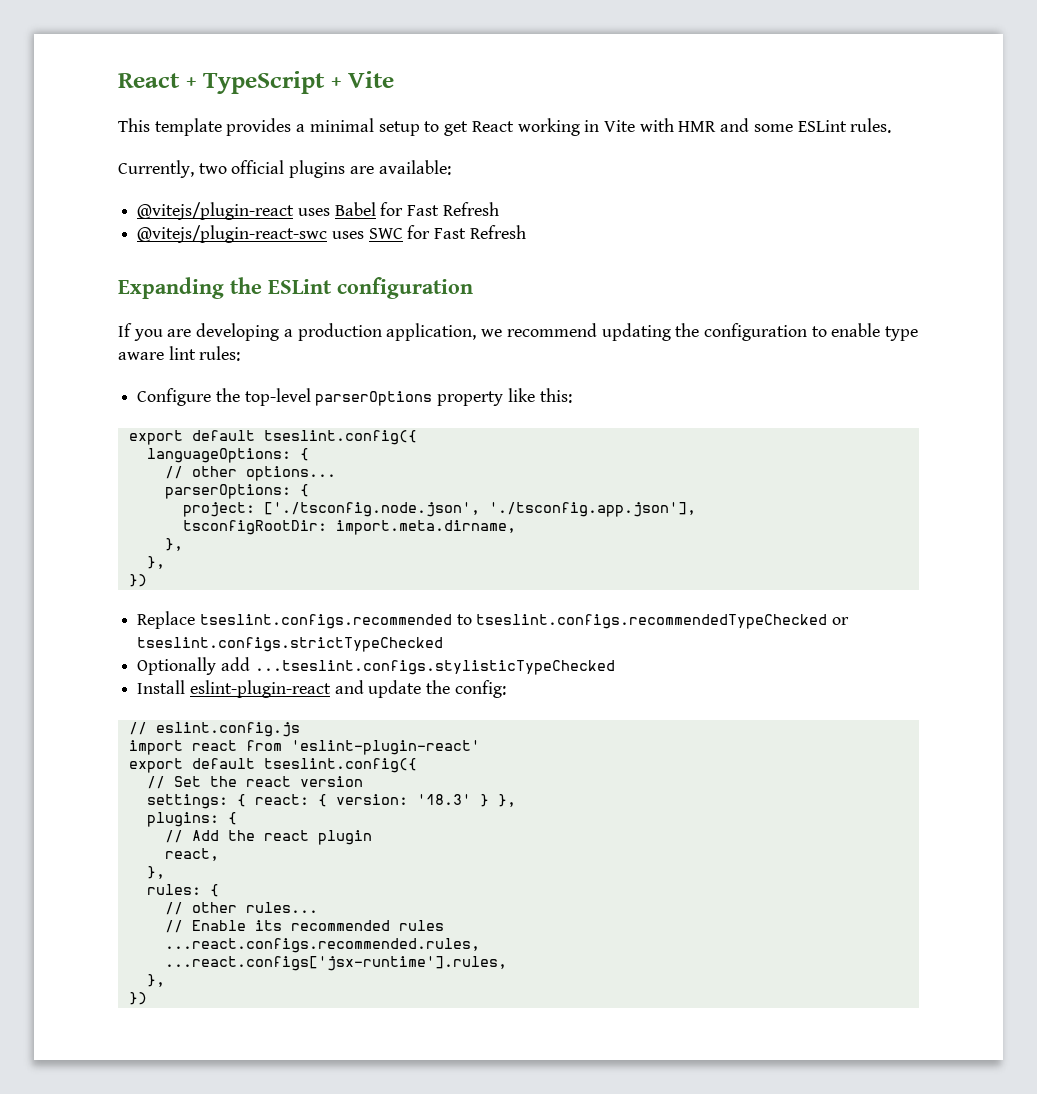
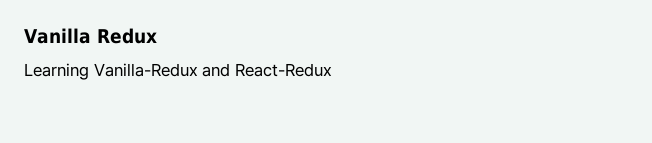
- React + TypeScript + Vite
- This template provides a minimal setup to get React working in Vite with HMR and some ESLint rules.
- Currently, two official plugins are available:
- @vitejs/plugin-react uses Babel for Fast Refresh
- @vitejs/plugin-react-swc uses SWC for Fast Refresh
- Expanding the ESLint configuration
- If you are developing a production application, we recommend updating the configuration to enable type aware lint rules:
- Configure the top-level parserOptions property like this:
- export default tseslint.config({
- languageOptions: {
- // other options...
- parserOptions: {
- project: ['./tsconfig.node.json', './tsconfig.app.json'],
- tsconfigRootDir: import.meta.dirname,
- },
- },
- })
- Replace tseslint.configs.recommended to tseslint.configs.recommendedTypeChecked or tseslint.configs.strictTypeChecked
- Optionally add ...tseslint.configs.stylisticTypeChecked
- Install eslint-plugin-react and update the config:
- // eslint.config.js
- import react from 'eslint-plugin-react'
- export default tseslint.config({
- // Set the react version
- settings: { react: { version: '18.3' } },
- plugins: {
- // Add the react plugin
- react,
- },
- rules: {
- // other rules...
- // Enable its recommended rules
- ...react.configs.recommended.rules,
- ...react.configs['jsx-runtime'].rules,
- },
- })
+ Vanilla Redux
+ Learning Vanilla-Redux and React-Redux

